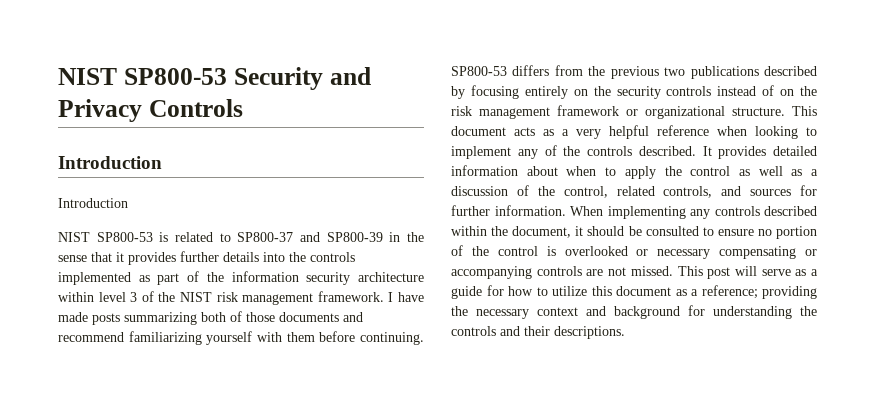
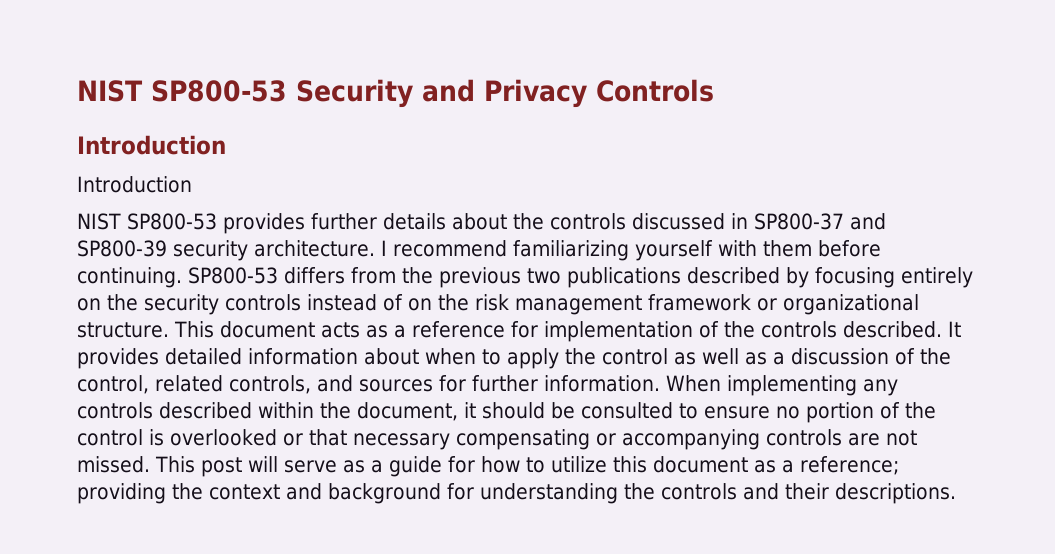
- NIST SP800-53 is related to SP800-37 and SP800-39 in the sense that it provides further details into the controls implemented as part of the information security architecture within level 3 of the NIST risk management framework. I have made posts summarizing both of those documents and recommend familiarizing yourself with them before continuing.
+ NIST SP800-53 provides further details about the controls discussed in SP800-37 and SP800-39 security architecture. I recommend familiarizing yourself with them before continuing.
- This document acts as a very helpful reference when looking to implement any of the controls described.
+ This document acts as a reference for implementation of the controls described.
- When implementing any controls described within the document, it should be consulted to ensure no portion of the control is overlooked or necessary compensating or accompanying controls are not missed.
+ When implementing any controls described within the document, it should be consulted to ensure no portion of the control is overlooked or that necessary compensating or accompanying controls are not missed.
- This post will serve as a guide for how to utilize this document as a reference; providing the necessary context and background for understanding the controls and their descriptions.
+ This post will serve as a guide for how to utilize this document as a reference; providing the context and background for understanding the controls and their descriptions.

